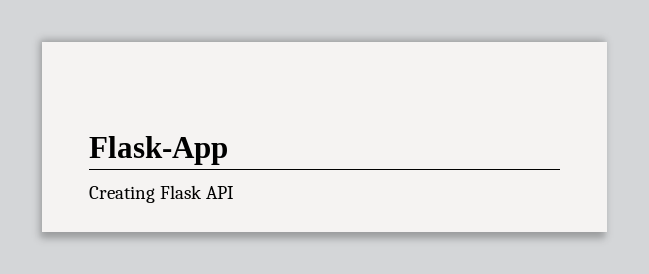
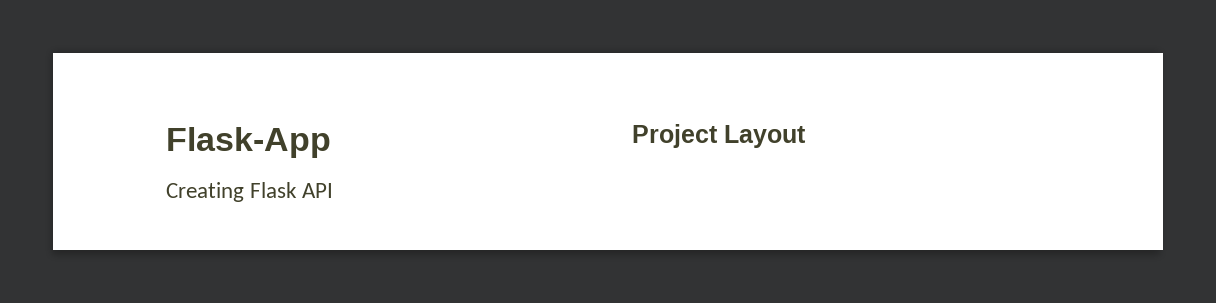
+ Project Layout

